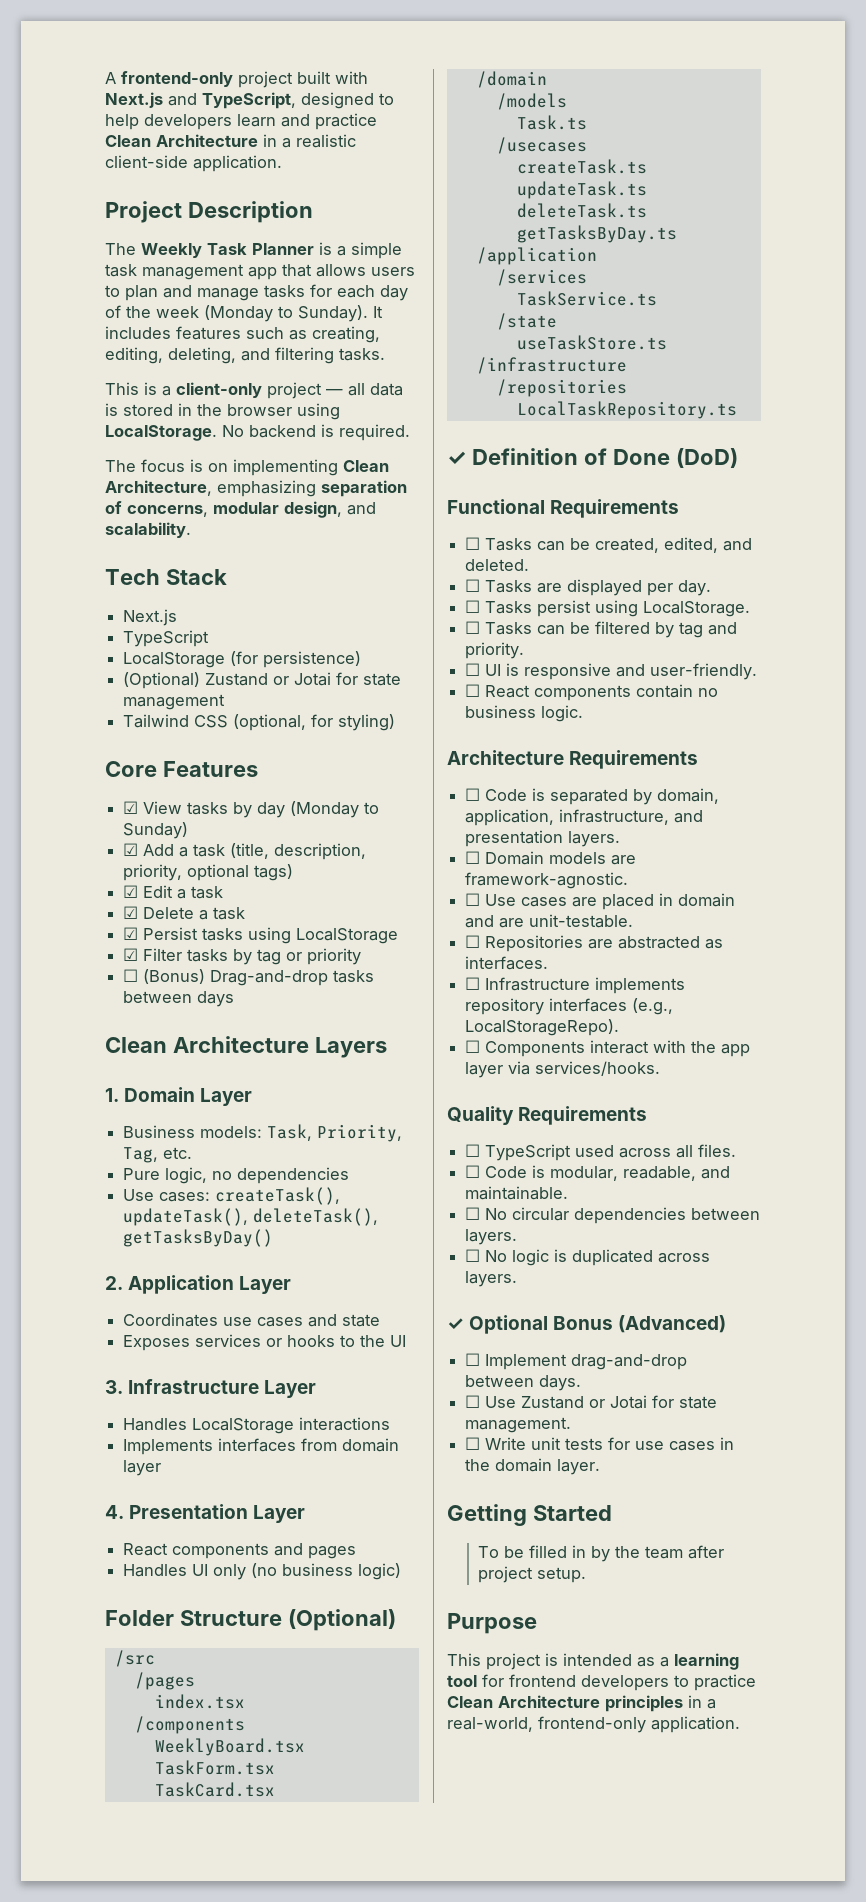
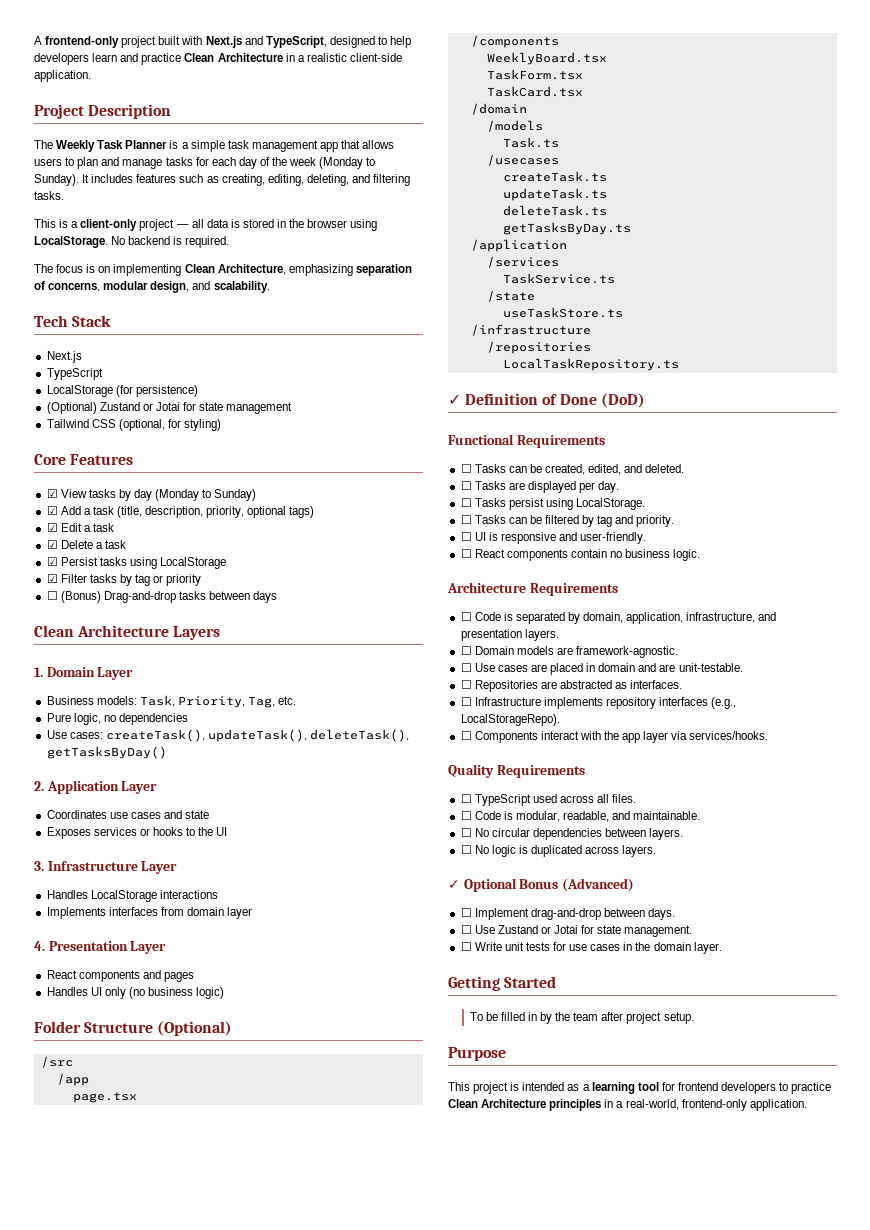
- /pages
- index.tsx
+ /app
+ page.tsx

